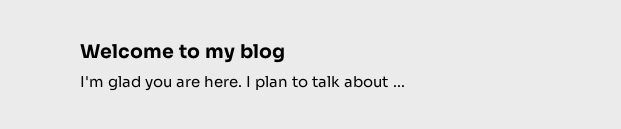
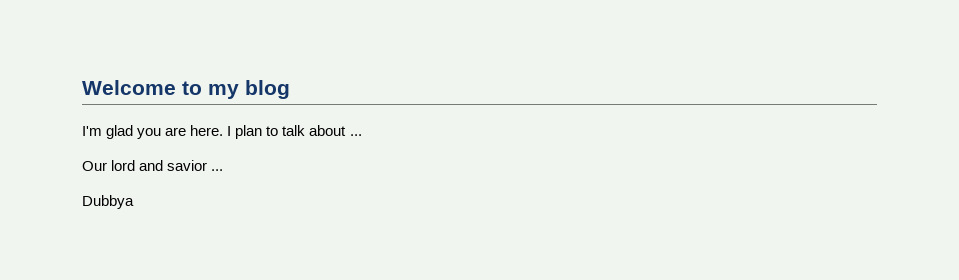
+ Our lord and savior ...
+ Dubbya

